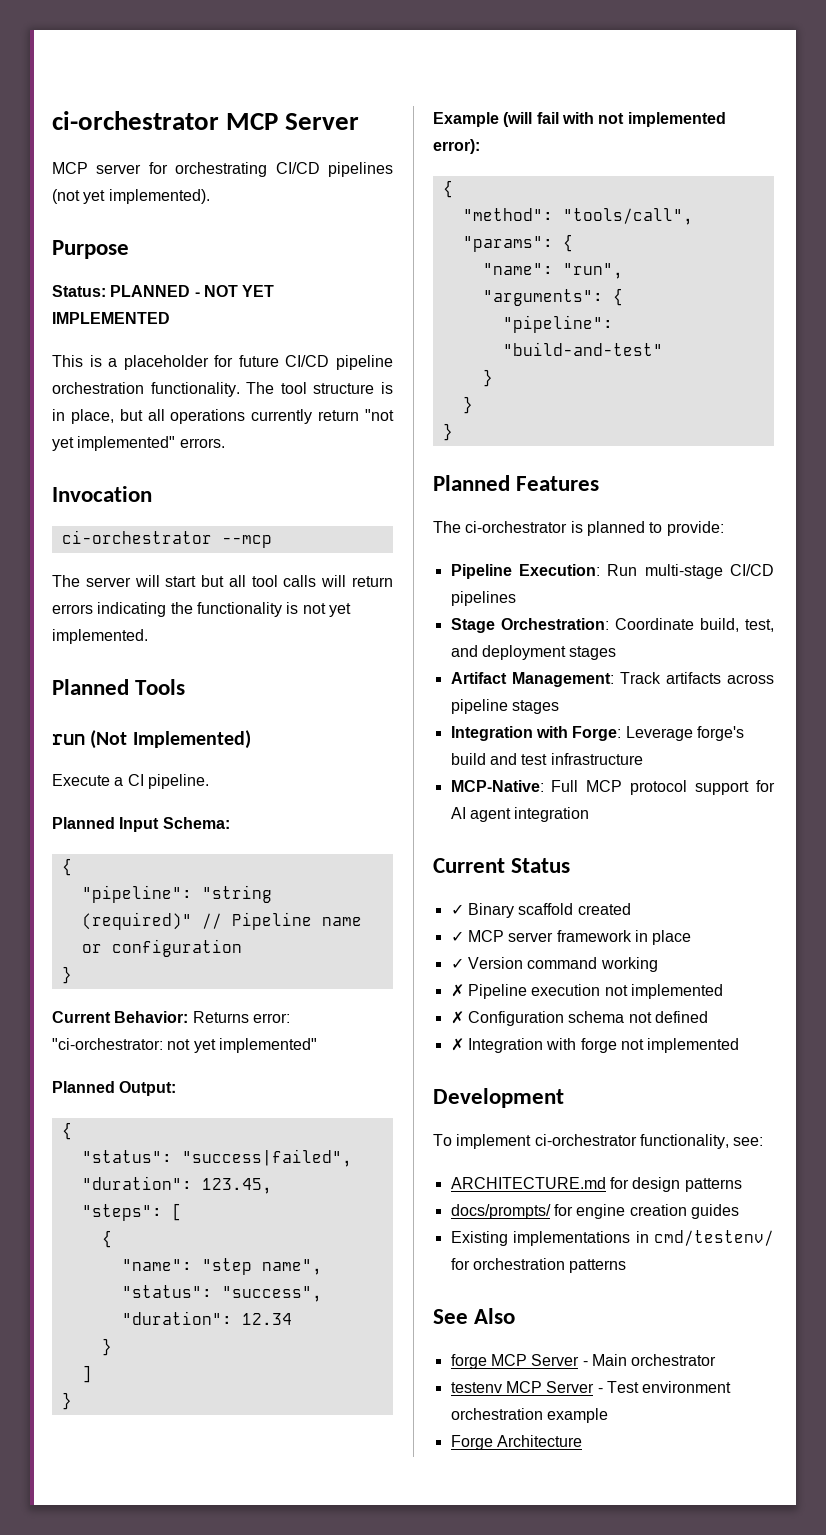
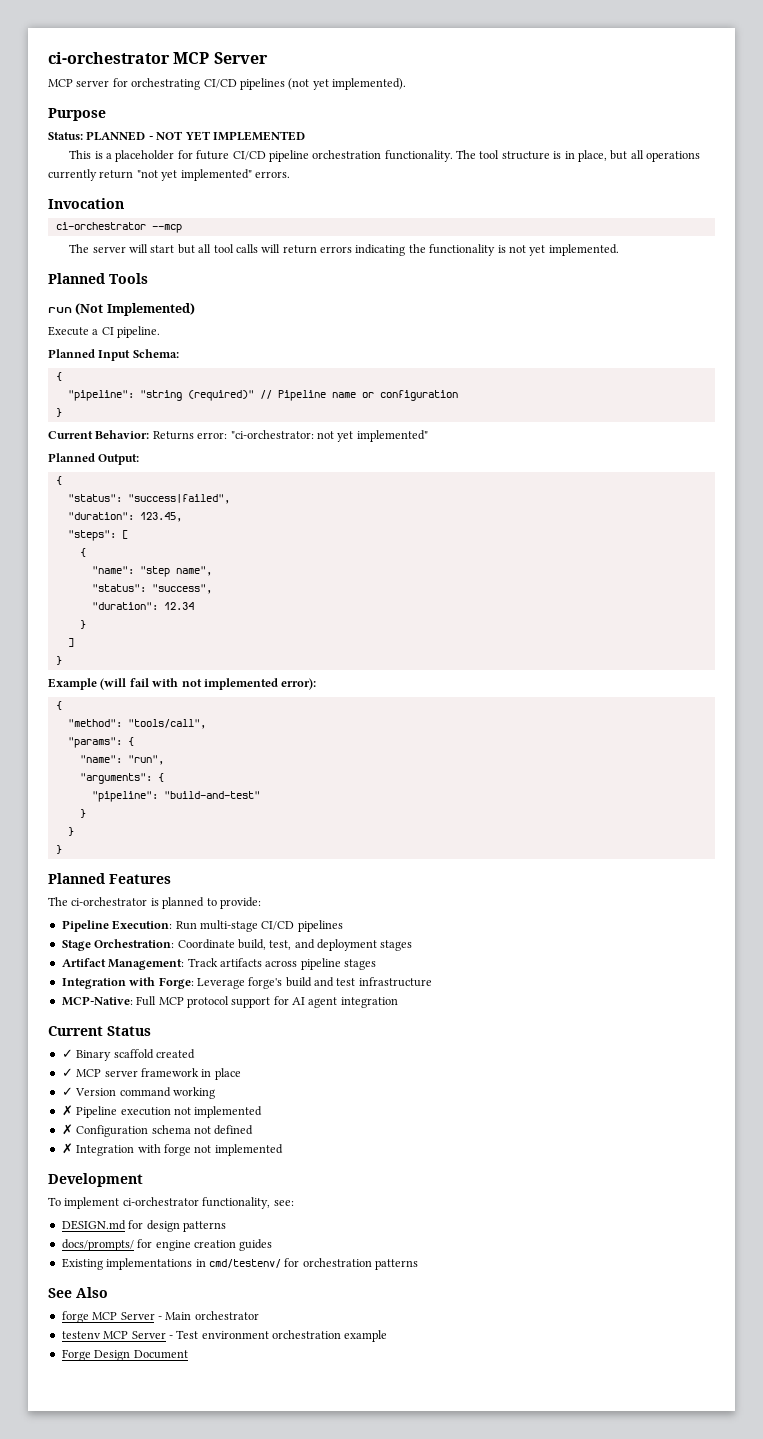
- ARCHITECTURE.md for design patterns
+ DESIGN.md for design patterns
- Forge Architecture
+ Forge Design Document

